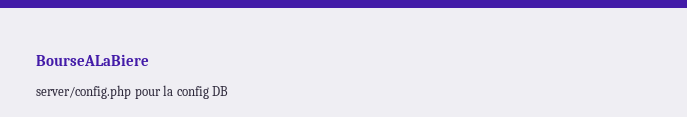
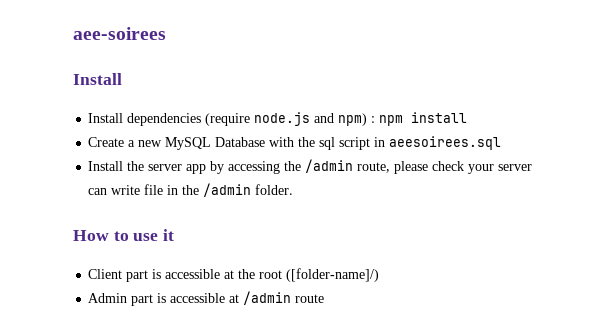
- BourseALaBiere
- server/config.php pour la config DB
+ aee-soirees
+ Install
+ Install dependencies (require node.js and npm) : npm install
+ Create a new MySQL Database with the sql script in aeesoirees.sql
+ Install the server app by accessing the /admin route, please check your server can write file in the /admin folder.
+ How to use it
+ Client part is accessible at the root ([folder-name]/)
+ Admin part is accessible at /admin route

